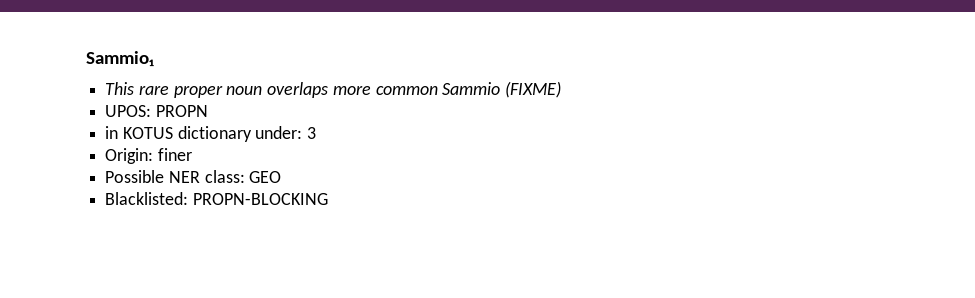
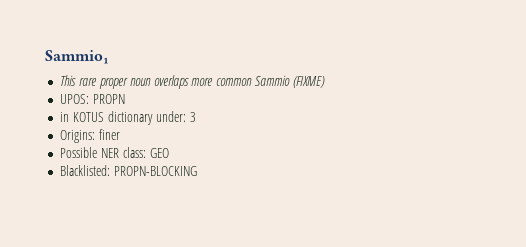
- Origin: finer
+ Origins: finer

